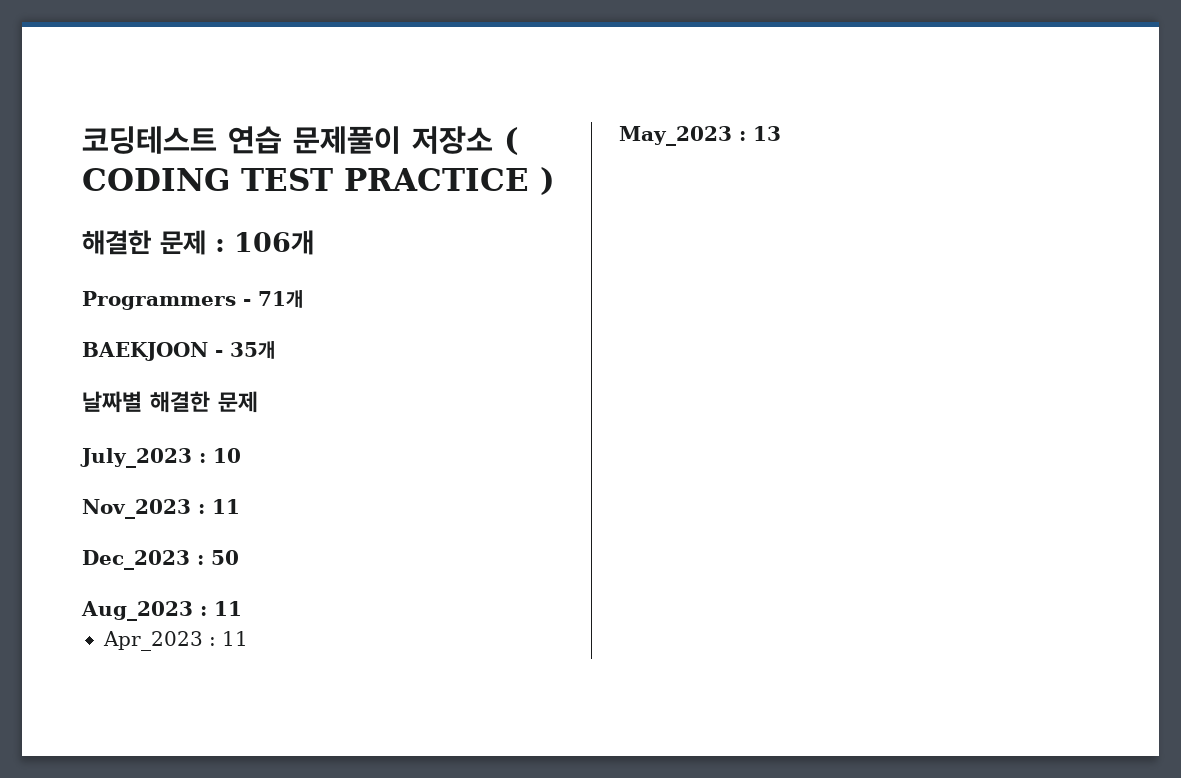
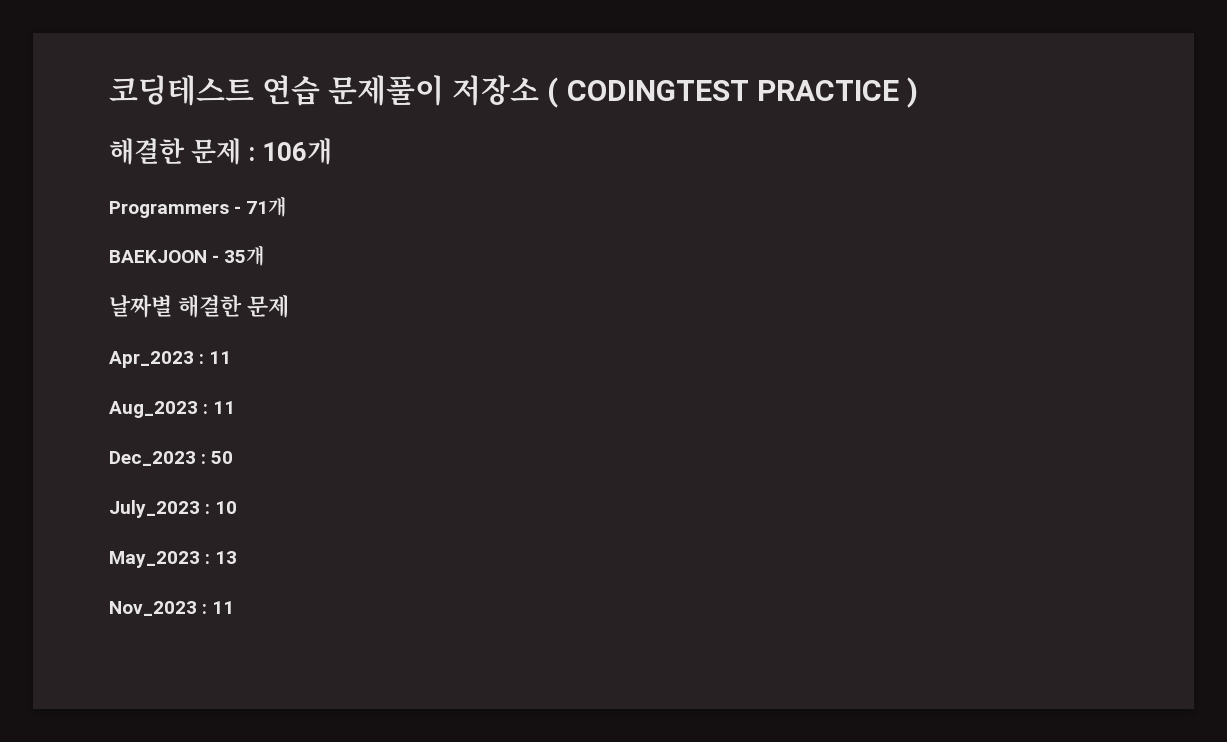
- 코딩테스트 연습 문제풀이 저장소 ( CODING TEST PRACTICE )
+ 코딩테스트 연습 문제풀이 저장소 ( CODINGTEST PRACTICE )
- July_2023 : 10
- Nov_2023 : 11
+ Apr_2023 : 11
+ Aug_2023 : 11
- Aug_2023 : 11
- Apr_2023 : 11
+ July_2023 : 10
+ Nov_2023 : 11

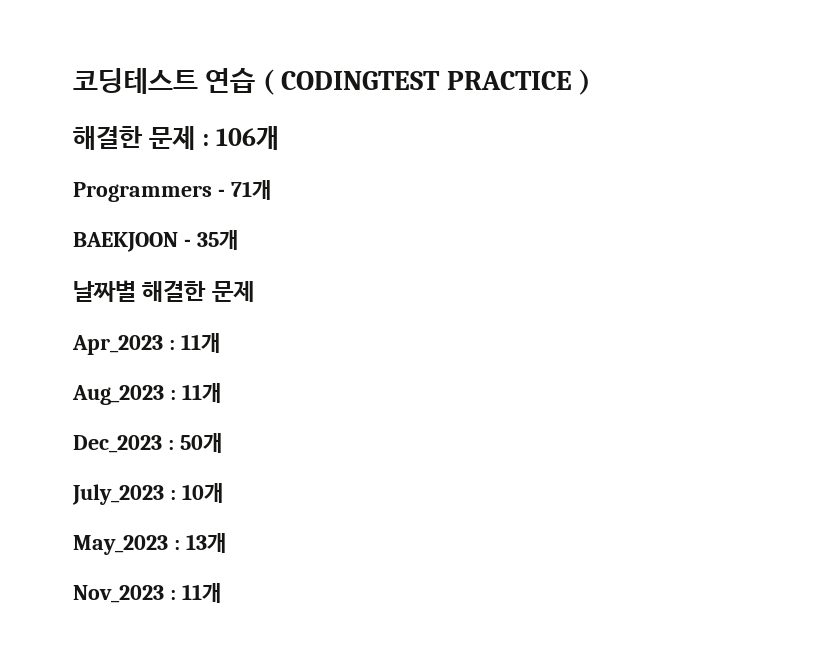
- 코딩테스트 연습 문제풀이 저장소 ( CODINGTEST PRACTICE )
+ 코딩테스트 연습 ( CODINGTEST PRACTICE )
- Apr_2023 : 11
+ Apr_2023 : 11개
- Aug_2023 : 11
+ Aug_2023 : 11개
- Dec_2023 : 50
+ Dec_2023 : 50개
- July_2023 : 10
+ July_2023 : 10개
- May_2023 : 13
+ May_2023 : 13개
- Nov_2023 : 11
+ Nov_2023 : 11개

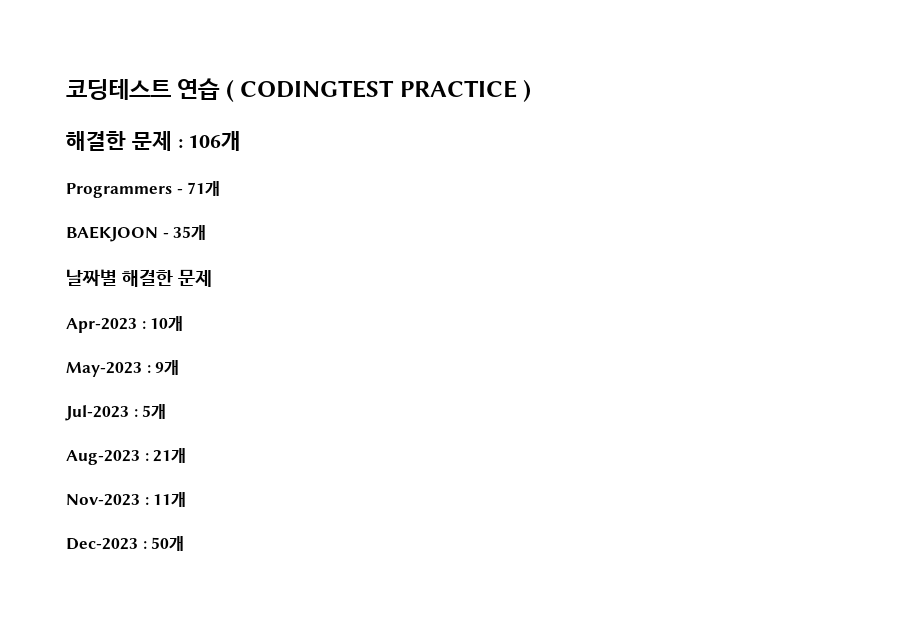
- Apr_2023 : 11개
- Aug_2023 : 11개
- Dec_2023 : 50개
- July_2023 : 10개
- May_2023 : 13개
- Nov_2023 : 11개
+ Apr-2023 : 10개
+ May-2023 : 9개
+ Jul-2023 : 5개
+ Aug-2023 : 21개
+ Nov-2023 : 11개
+ Dec-2023 : 50개

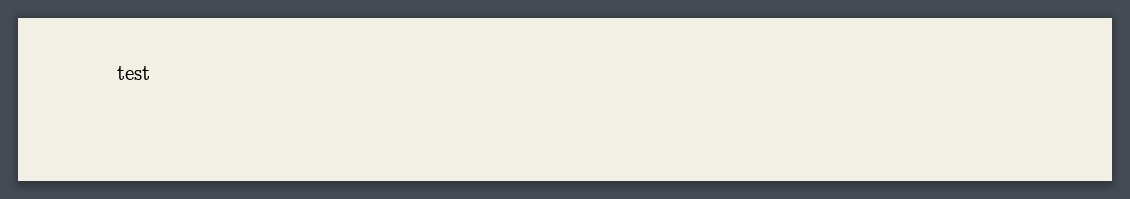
- 코딩테스트 연습 ( CODINGTEST PRACTICE )
- 해결한 문제 : 106개
- Programmers - 71개
- BAEKJOON - 35개
- 날짜별 해결한 문제
- Apr-2023 : 10개
- May-2023 : 9개
- Jul-2023 : 5개
- Aug-2023 : 21개
- Nov-2023 : 11개
- Dec-2023 : 50개
+ test

